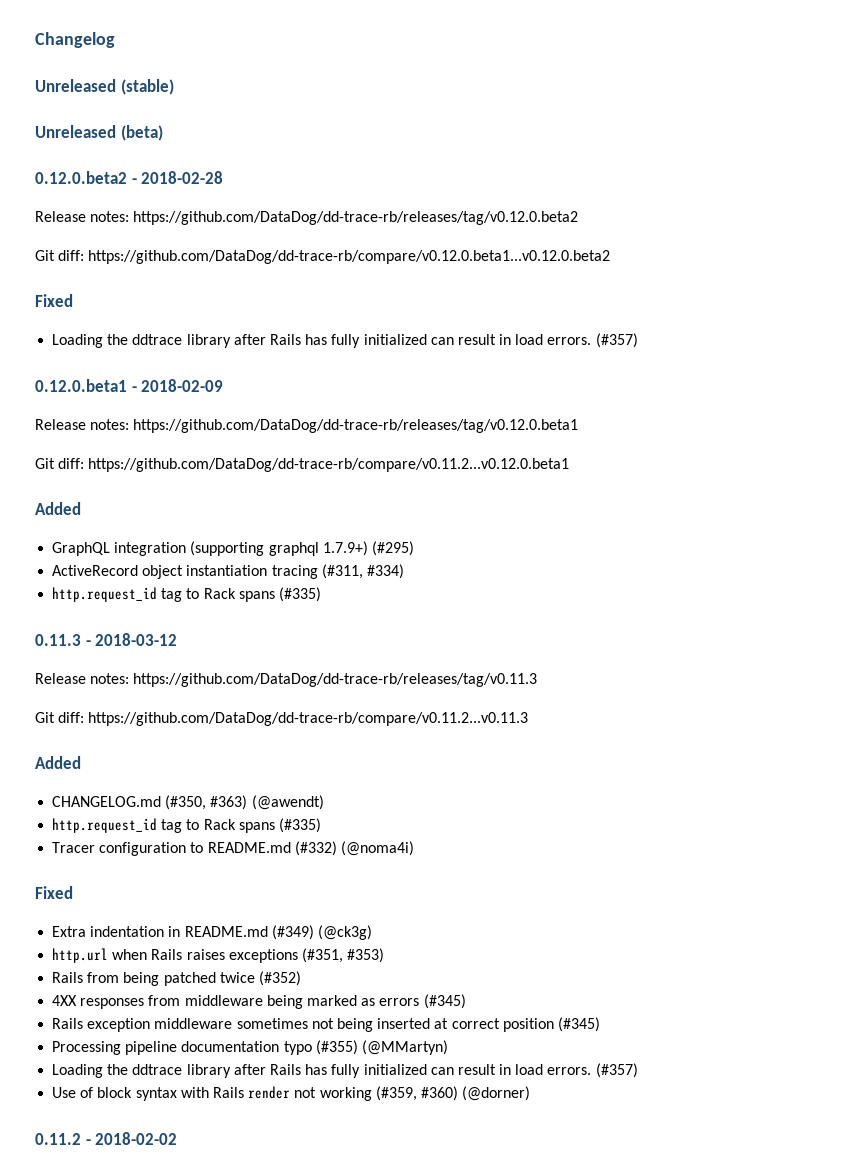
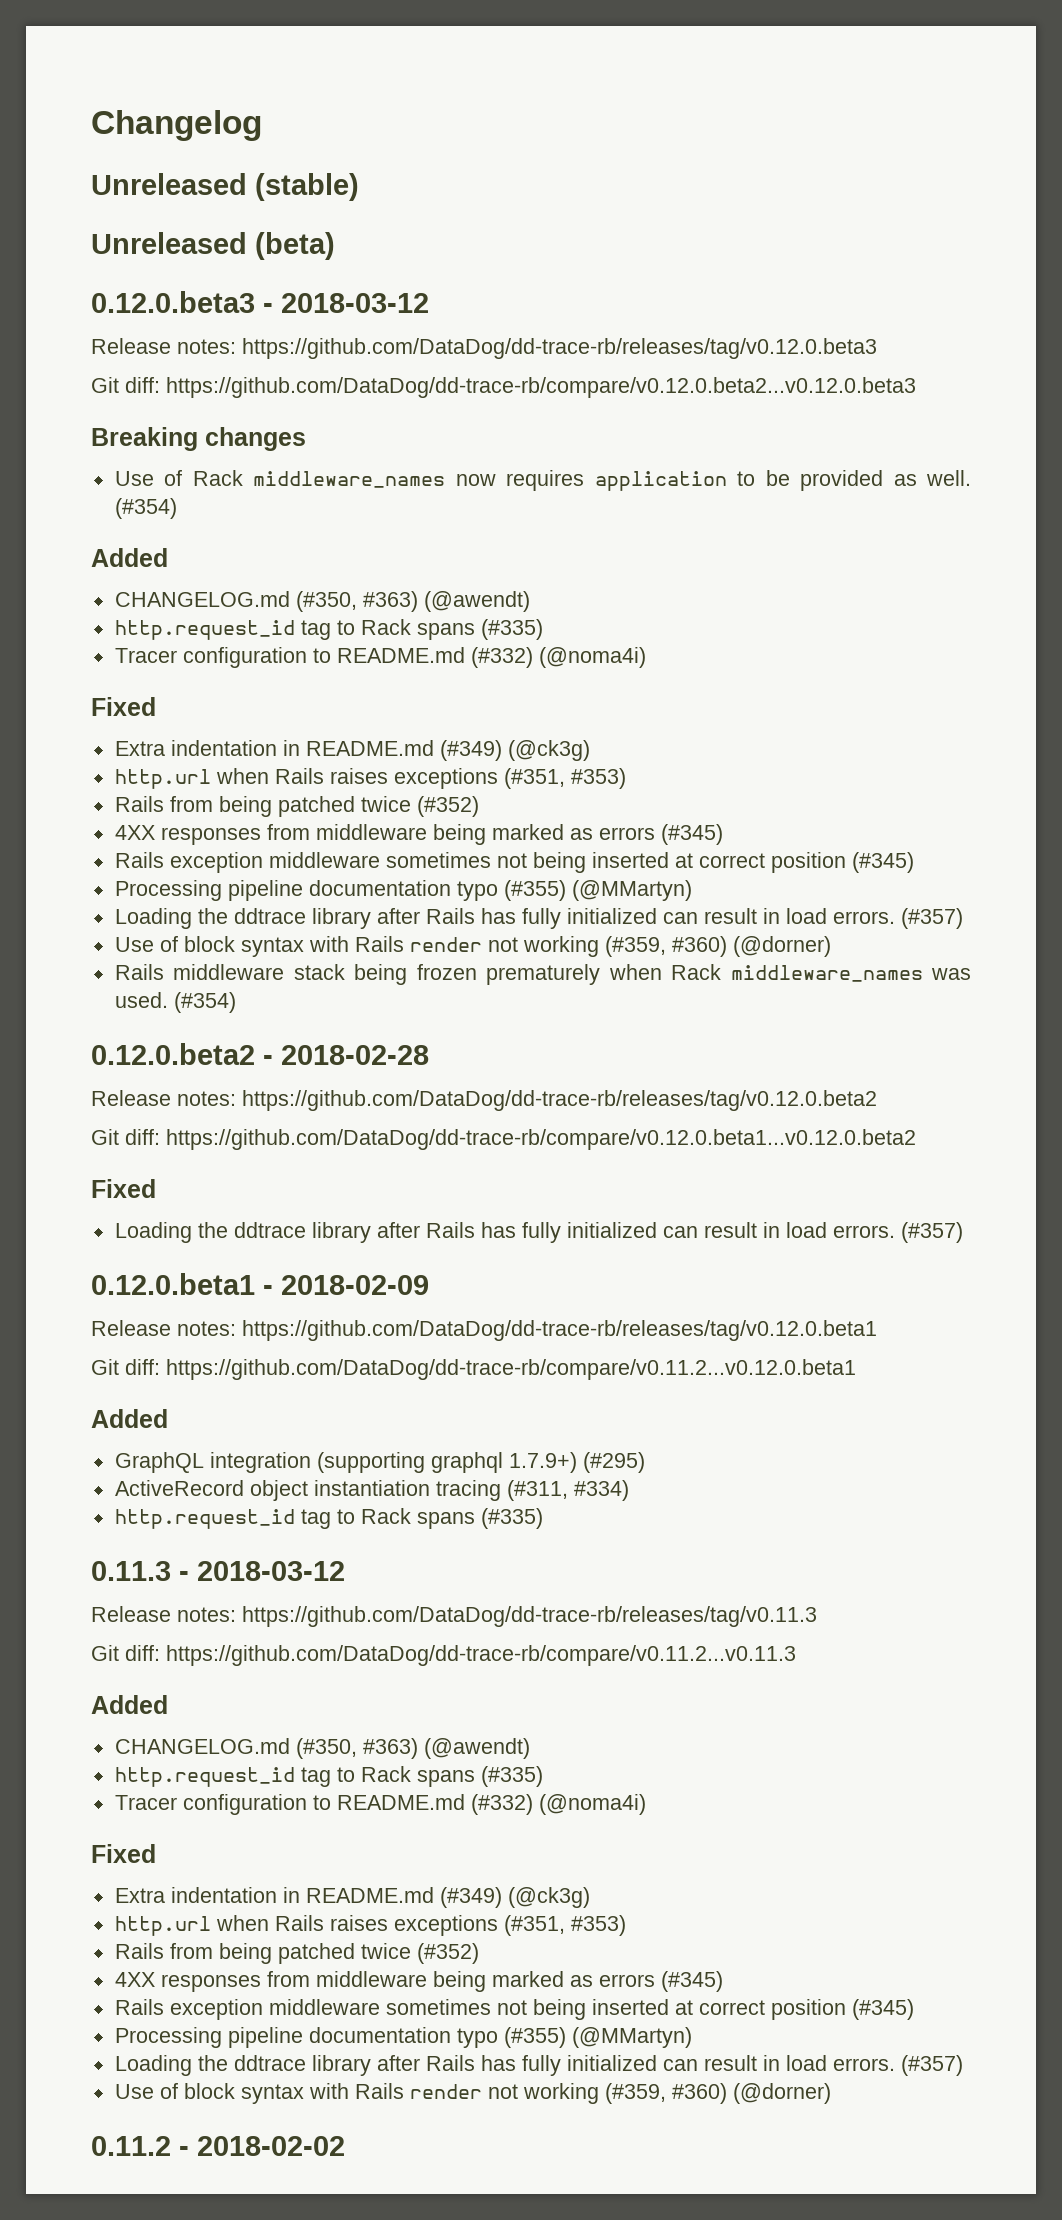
+ 0.12.0.beta3 - 2018-03-12
+ Release notes: https://github.com/DataDog/dd-trace-rb/releases/tag/v0.12.0.beta3
+ Git diff: https://github.com/DataDog/dd-trace-rb/compare/v0.12.0.beta2...v0.12.0.beta3
+ Breaking changes
+ Use of Rack middleware_names now requires application to be provided as well. (#354)
+ Added
+ CHANGELOG.md (#350, #363) (@awendt)
+ http.request_id tag to Rack spans (#335)
+ Tracer configuration to README.md (#332) (@noma4i)
+ Fixed
+ Extra indentation in README.md (#349) (@ck3g)
+ http.url when Rails raises exceptions (#351, #353)
+ Rails from being patched twice (#352)
+ 4XX responses from middleware being marked as errors (#345)
+ Rails exception middleware sometimes not being inserted at correct position (#345)
+ Processing pipeline documentation typo (#355) (@MMartyn)
+ Loading the ddtrace library after Rails has fully initialized can result in load errors. (#357)
+ Use of block syntax with Rails render not working (#359, #360) (@dorner)
+ Rails middleware stack being frozen prematurely when Rack middleware_names was used. (#354)

